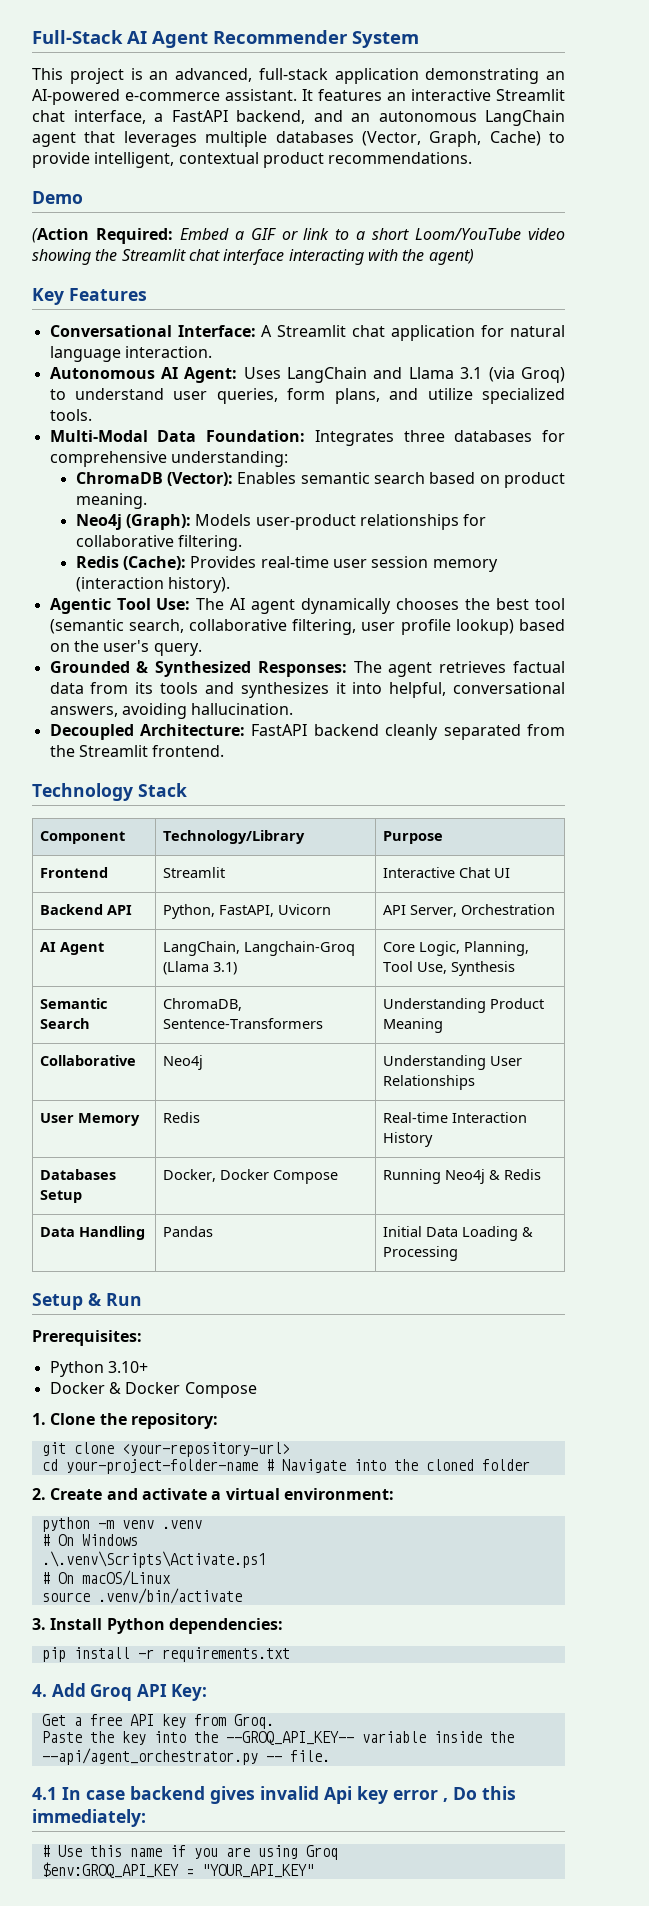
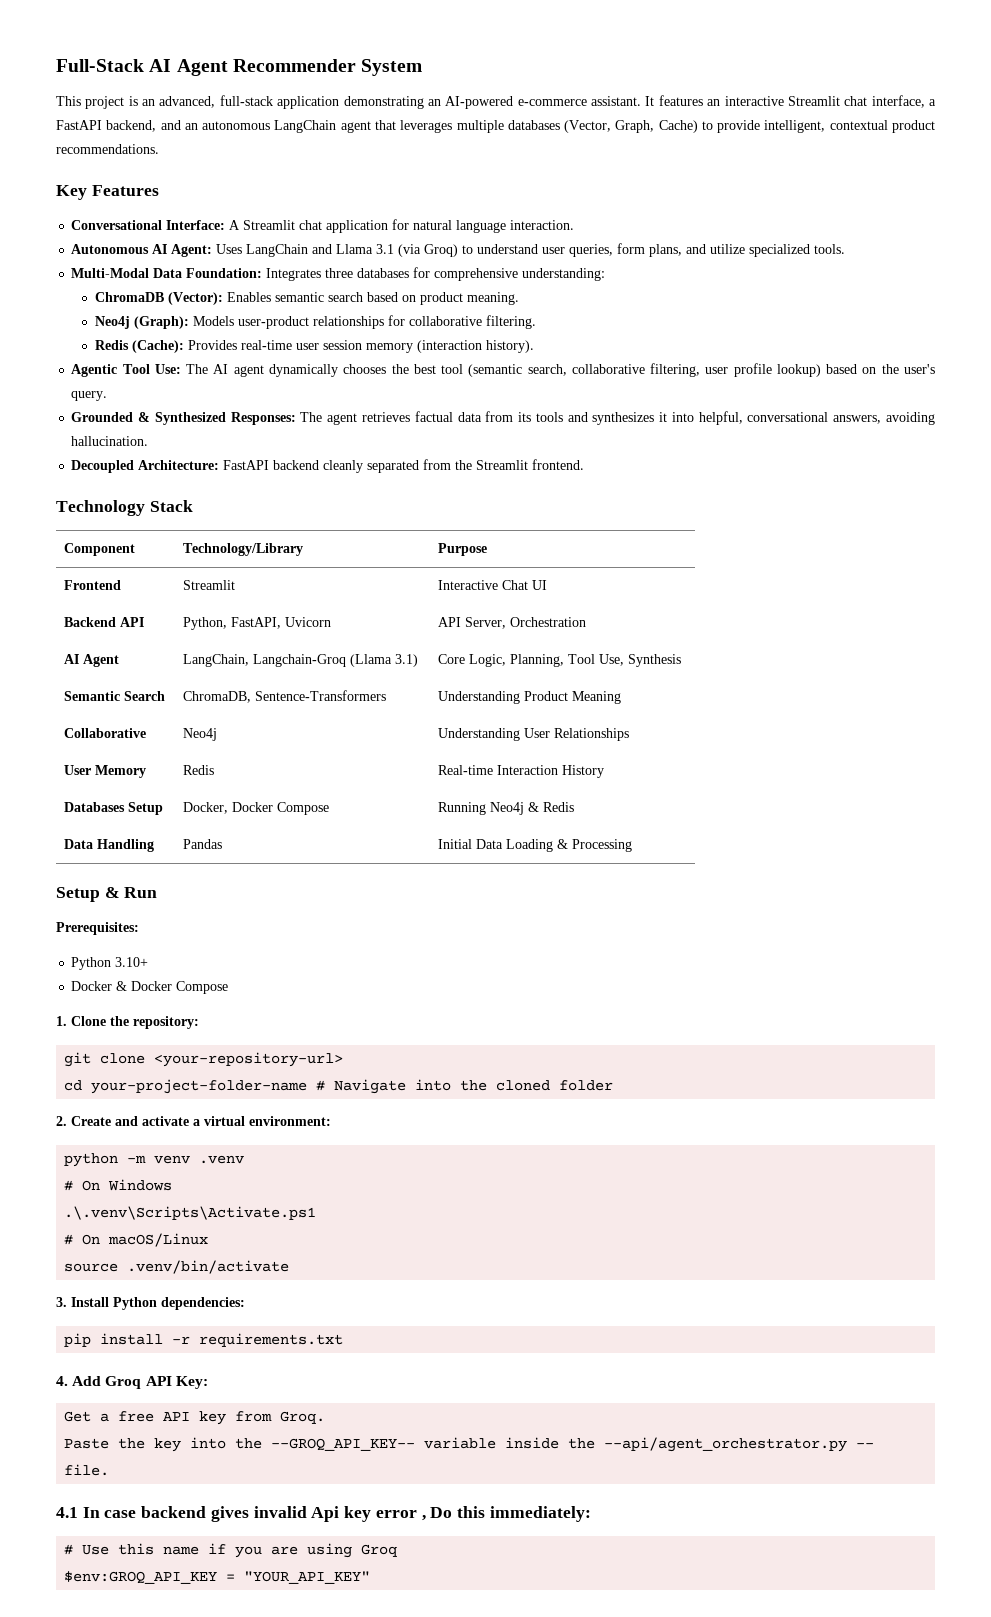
- Demo
- (Action Required: Embed a GIF or link to a short Loom/YouTube video showing the Streamlit chat interface interacting with the agent)

